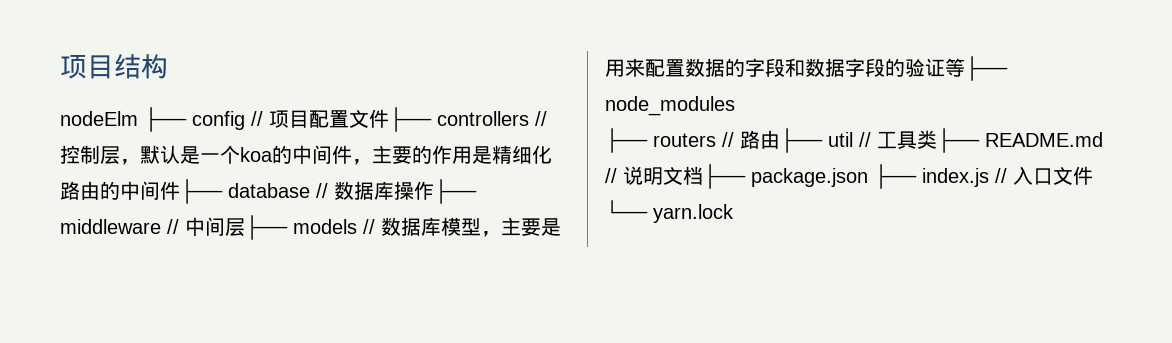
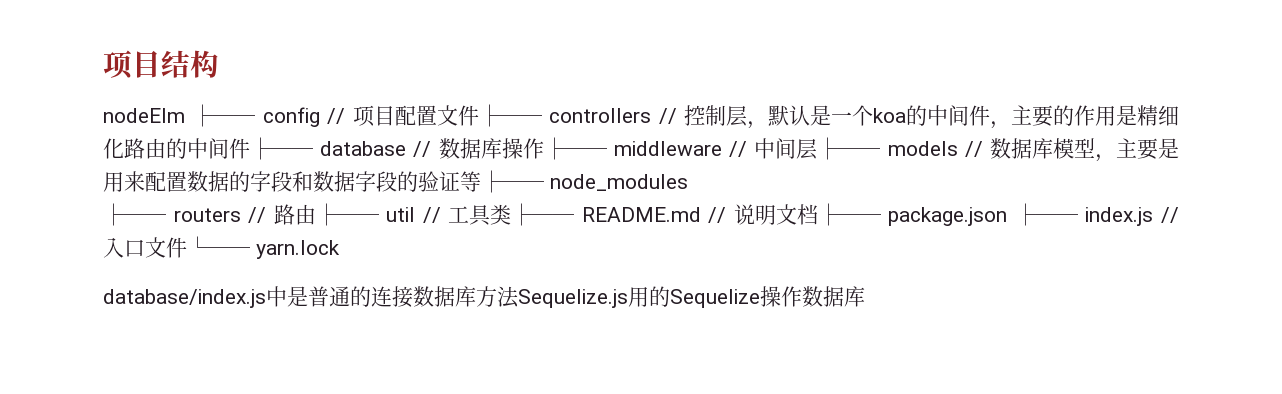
+ database/index.js中是普通的连接数据库方法Sequelize.js用的Sequelize操作数据库

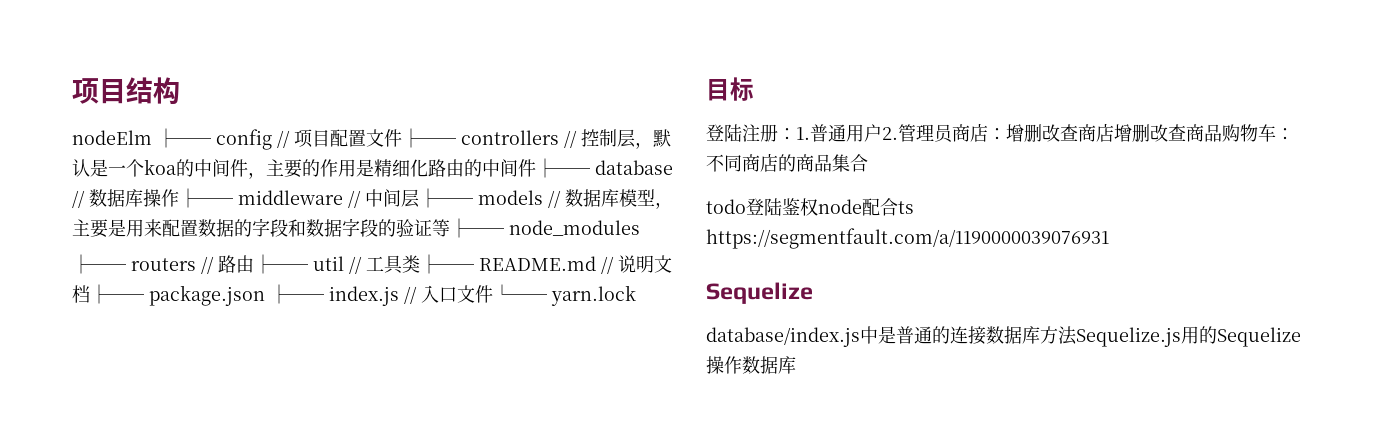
+ 目标
+ 登陆注册：1.普通用户2.管理员商店：增删改查商店增删改查商品购物车：不同商店的商品集合
+ todo登陆鉴权node配合ts https://segmentfault.com/a/1190000039076931
+ Sequelize

